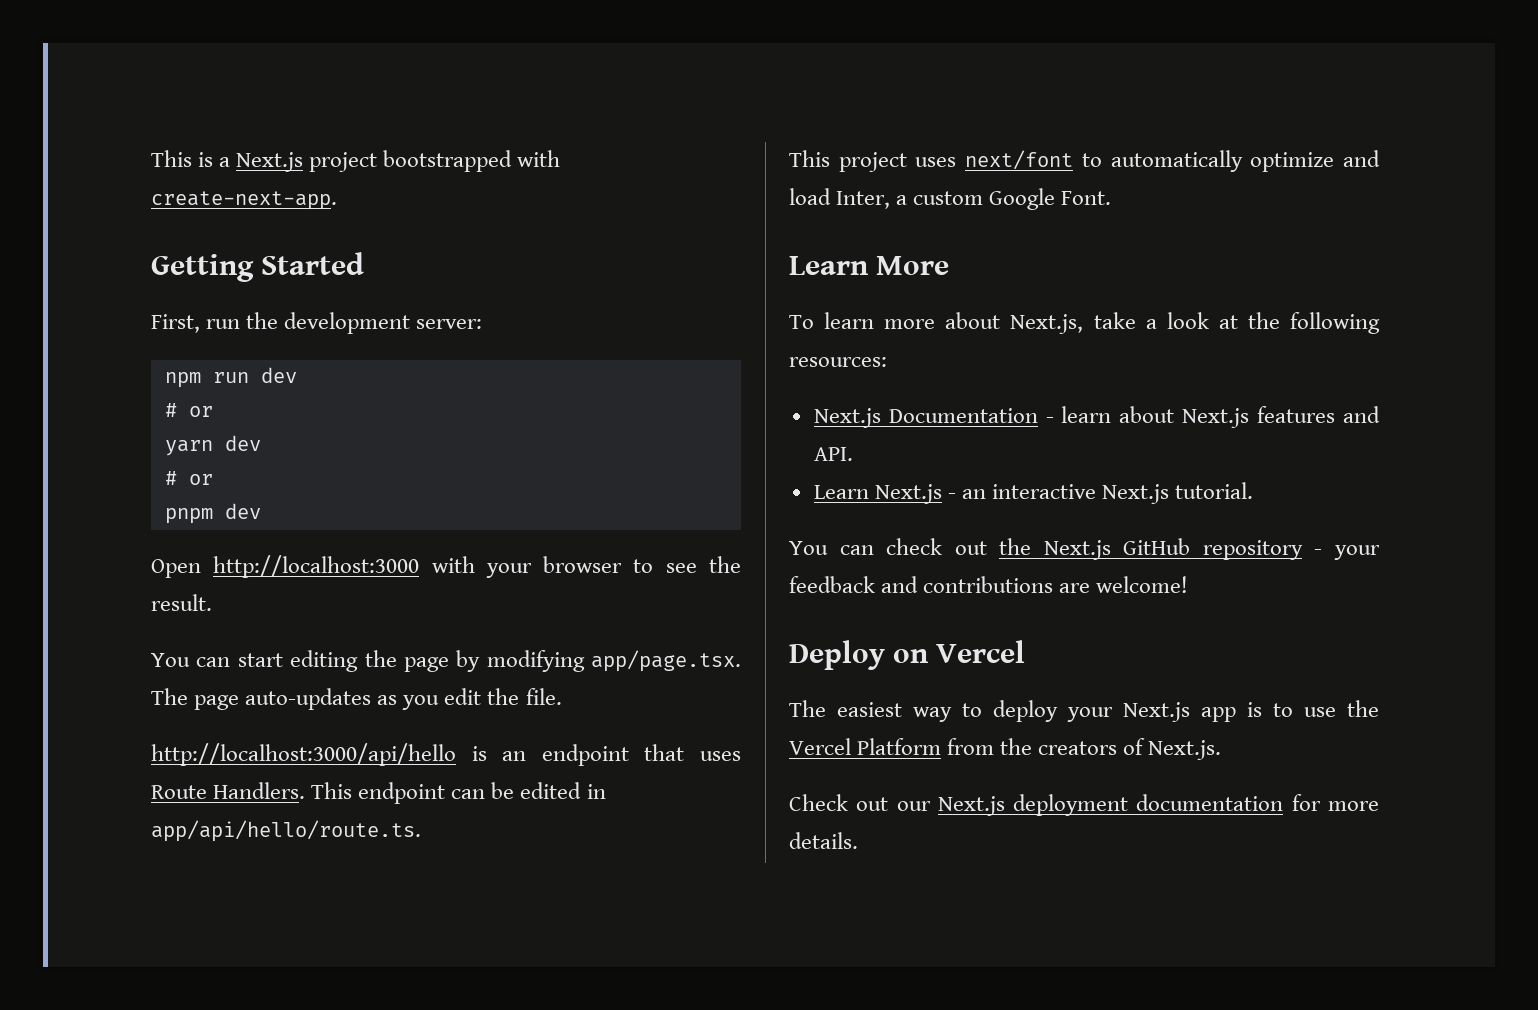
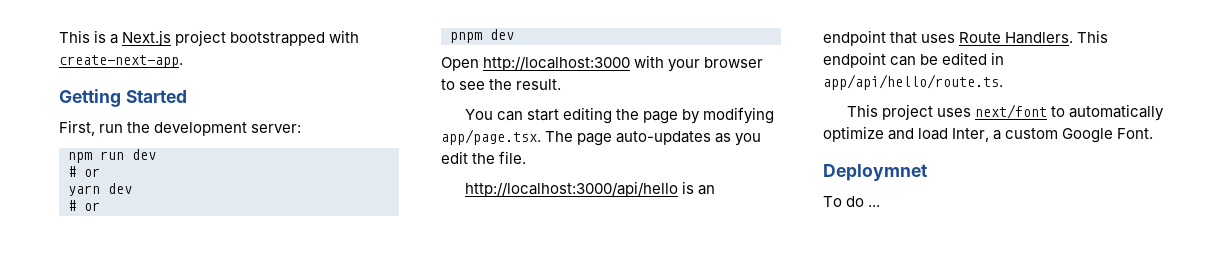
- Learn More
+ Deploymnet
- To learn more about Next.js, take a look at the following resources:
- Next.js Documentation - learn about Next.js features and API.
- Learn Next.js - an interactive Next.js tutorial.
- You can check out the Next.js GitHub repository - your feedback and contributions are welcome!
- Deploy on Vercel
- The easiest way to deploy your Next.js app is to use the Vercel Platform from the creators of Next.js.
- Check out our Next.js deployment documentation for more details.
+ To do ...

